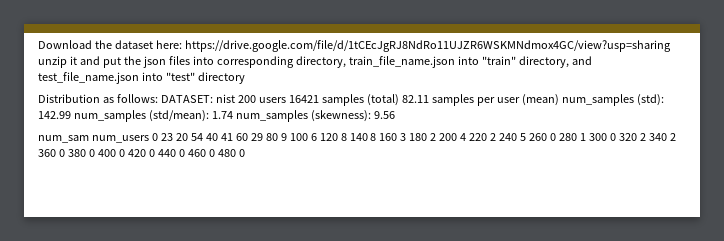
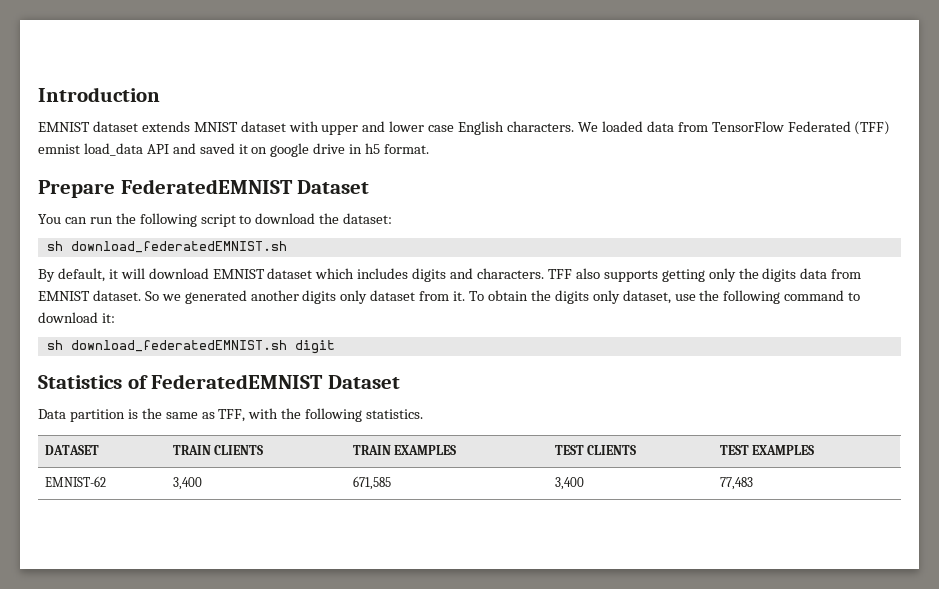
- Download the dataset here: https://drive.google.com/file/d/1tCEcJgRJ8NdRo11UJZR6WSKMNdmox4GC/view?usp=sharing unzip it and put the json files into corresponding directory, train_file_name.json into "train" directory, and test_file_name.json into "test" directory
- Distribution as follows: DATASET: nist 200 users 16421 samples (total) 82.11 samples per user (mean) num_samples (std): 142.99 num_samples (std/mean): 1.74 num_samples (skewness): 9.56
- num_sam num_users 0 23 20 54 40 41 60 29 80 9 100 6 120 8 140 8 160 3 180 2 200 4 220 2 240 5 260 0 280 1 300 0 320 2 340 2 360 0 380 0 400 0 420 0 440 0 460 0 480 0
+ Introduction
+ EMNIST dataset extends MNIST dataset with upper and lower case English characters. We loaded data from TensorFlow Federated (TFF) emnist load_data API and saved it on google drive in h5 format.
+ Prepare FederatedEMNIST Dataset
+ You can run the following script to download the dataset:
+ sh download_federatedEMNIST.sh
+ By default, it will download EMNIST dataset which includes digits and characters. TFF also supports getting only the digits data from EMNIST dataset. So we generated another digits only dataset from it. To obtain the digits only dataset, use the following command to download it:
+ sh download_federatedEMNIST.sh digit
+ Statistics of FederatedEMNIST Dataset
+ Data partition is the same as TFF, with the following statistics.
+ DATASET | TRAIN CLIENTS | TRAIN EXAMPLES | TEST CLIENTS | TEST EXAMPLES
+ EMNIST-62 | 3,400 | 671,585 | 3,400 | 77,483

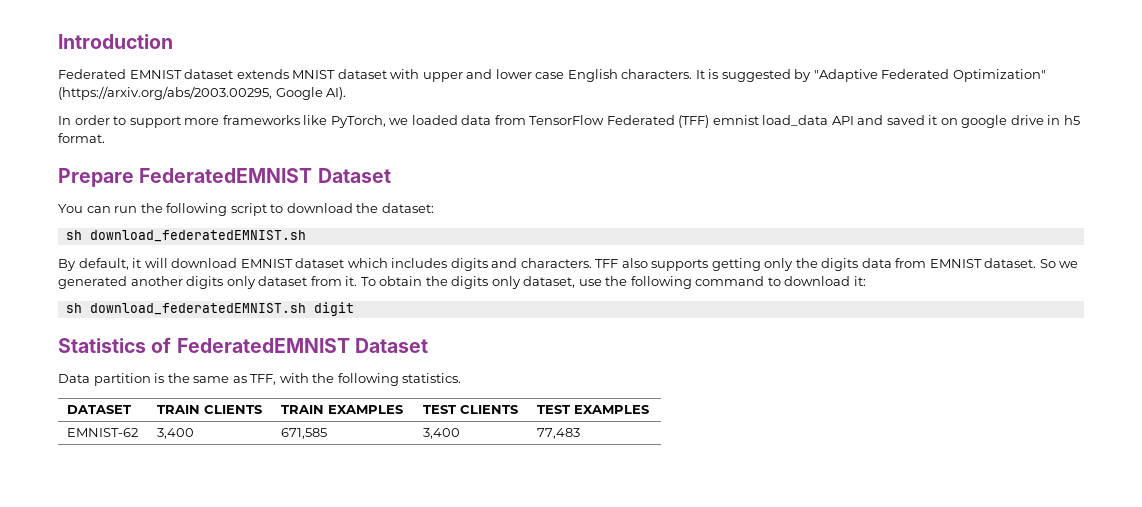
- EMNIST dataset extends MNIST dataset with upper and lower case English characters.
+ Federated EMNIST dataset extends MNIST dataset with upper and lower case English characters.
- We loaded data from TensorFlow Federated (TFF) emnist load_data API and saved it on google drive in h5 format.
+ It is suggested by "Adaptive Federated Optimization" (https://arxiv.org/abs/2003.00295, Google AI).
+ In order to support more frameworks like PyTorch, we loaded data from TensorFlow Federated (TFF) emnist load_data API and saved it on google drive in h5 format.

